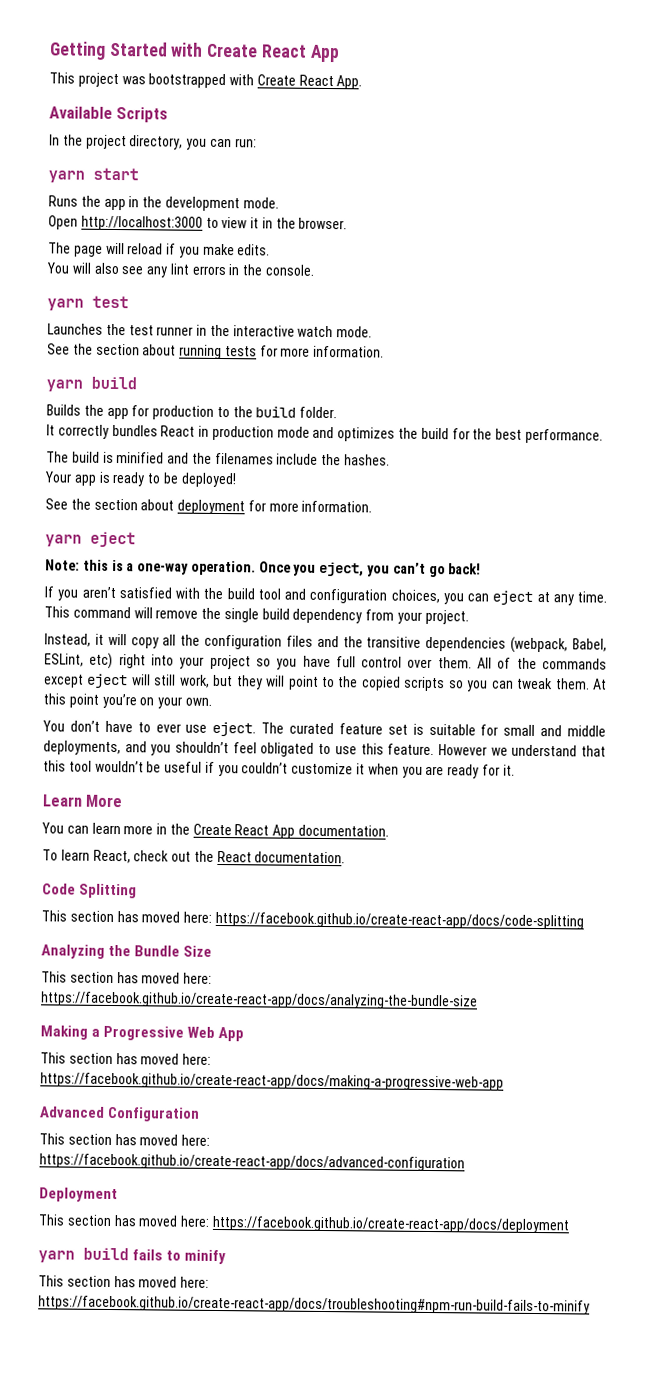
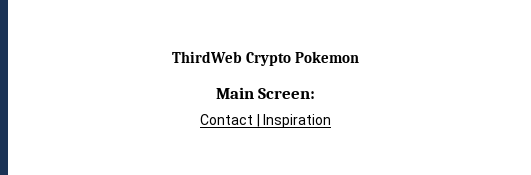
- Getting Started with Create React App
- This project was bootstrapped with Create React App.
- Available Scripts
- In the project directory, you can run:
- yarn start
- Runs the app in the development mode.
- Open http://localhost:3000 to view it in the browser.
- The page will reload if you make edits.
- You will also see any lint errors in the console.
- yarn test
- Launches the test runner in the interactive watch mode.
- See the section about running tests for more information.
- yarn build
- Builds the app for production to the build folder.
- It correctly bundles React in production mode and optimizes the build for the best performance.
- The build is minified and the filenames include the hashes.
- Your app is ready to be deployed!
- See the section about deployment for more information.
- yarn eject
- Note: this is a one-way operation. Once you eject, you can’t go back!
- If you aren’t satisfied with the build tool and configuration choices, you can eject at any time. This command will remove the single build dependency from your project.
- Instead, it will copy all the configuration files and the transitive dependencies (webpack, Babel, ESLint, etc) right into your project so you have full control over them. All of the commands except eject will still work, but they will point to the copied scripts so you can tweak them. At this point you’re on your own.
- You don’t have to ever use eject. The curated feature set is suitable for small and middle deployments, and you shouldn’t feel obligated to use this feature. However we understand that this tool wouldn’t be useful if you couldn’t customize it when you are ready for it.
- Learn More
- You can learn more in the Create React App documentation.
- To learn React, check out the React documentation.
- Code Splitting
- This section has moved here: https://facebook.github.io/create-react-app/docs/code-splitting
- Analyzing the Bundle Size
- This section has moved here: https://facebook.github.io/create-react-app/docs/analyzing-the-bundle-size
- Making a Progressive Web App
- This section has moved here: https://facebook.github.io/create-react-app/docs/making-a-progressive-web-app
- Advanced Configuration
- This section has moved here: https://facebook.github.io/create-react-app/docs/advanced-configuration
- Deployment
- This section has moved here: https://facebook.github.io/create-react-app/docs/deployment
- yarn build fails to minify
- This section has moved here: https://facebook.github.io/create-react-app/docs/troubleshooting#npm-run-build-fails-to-minify
+ ThirdWeb Crypto Pokemon
+ Main Screen:
+ Contact | Inspiration

